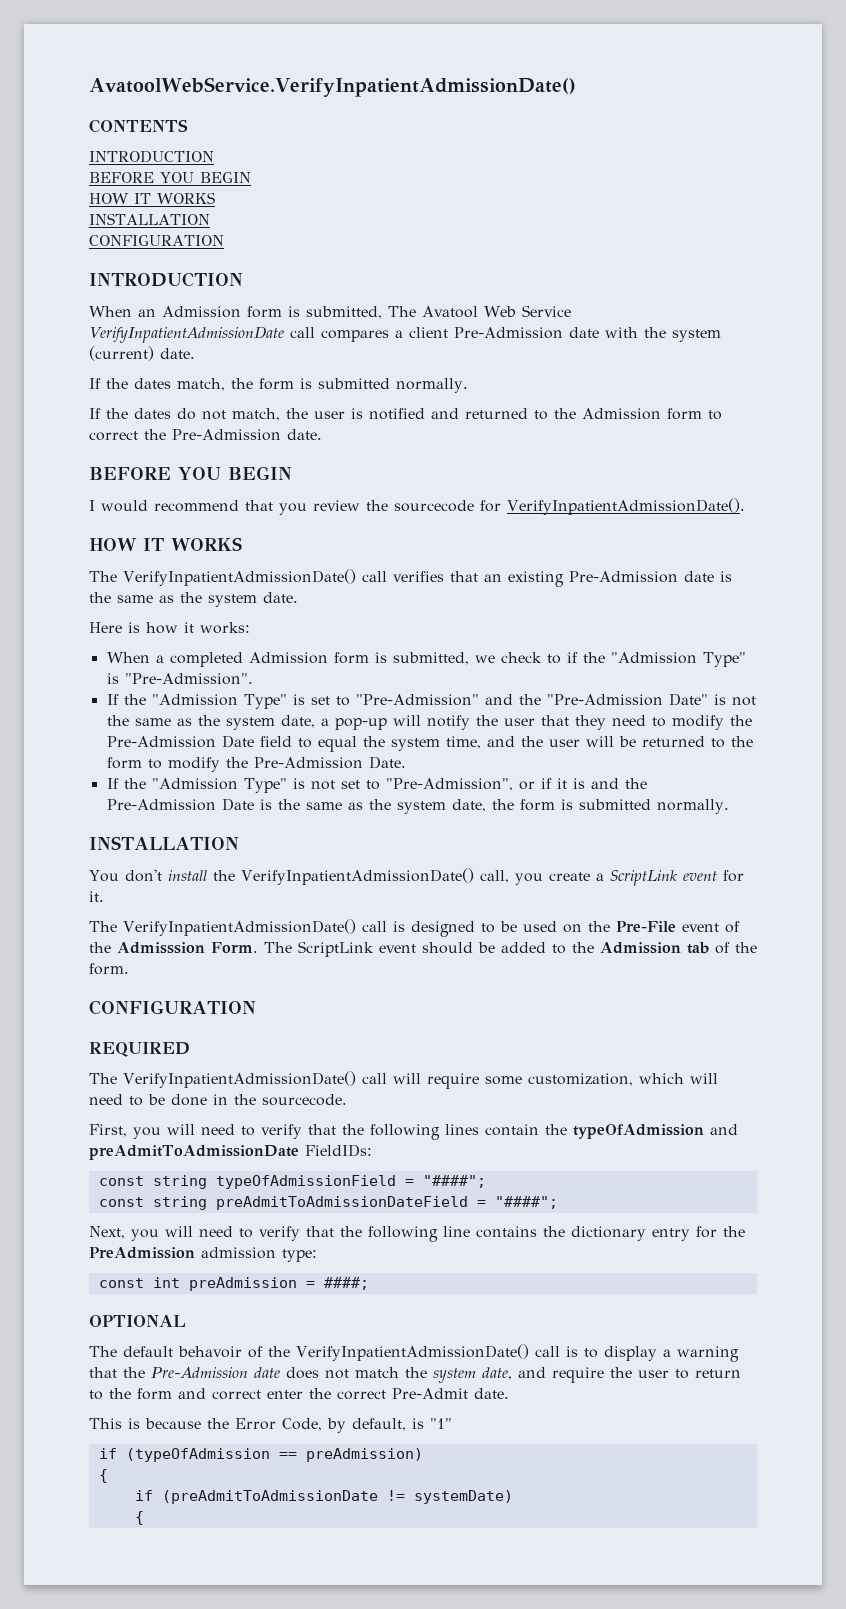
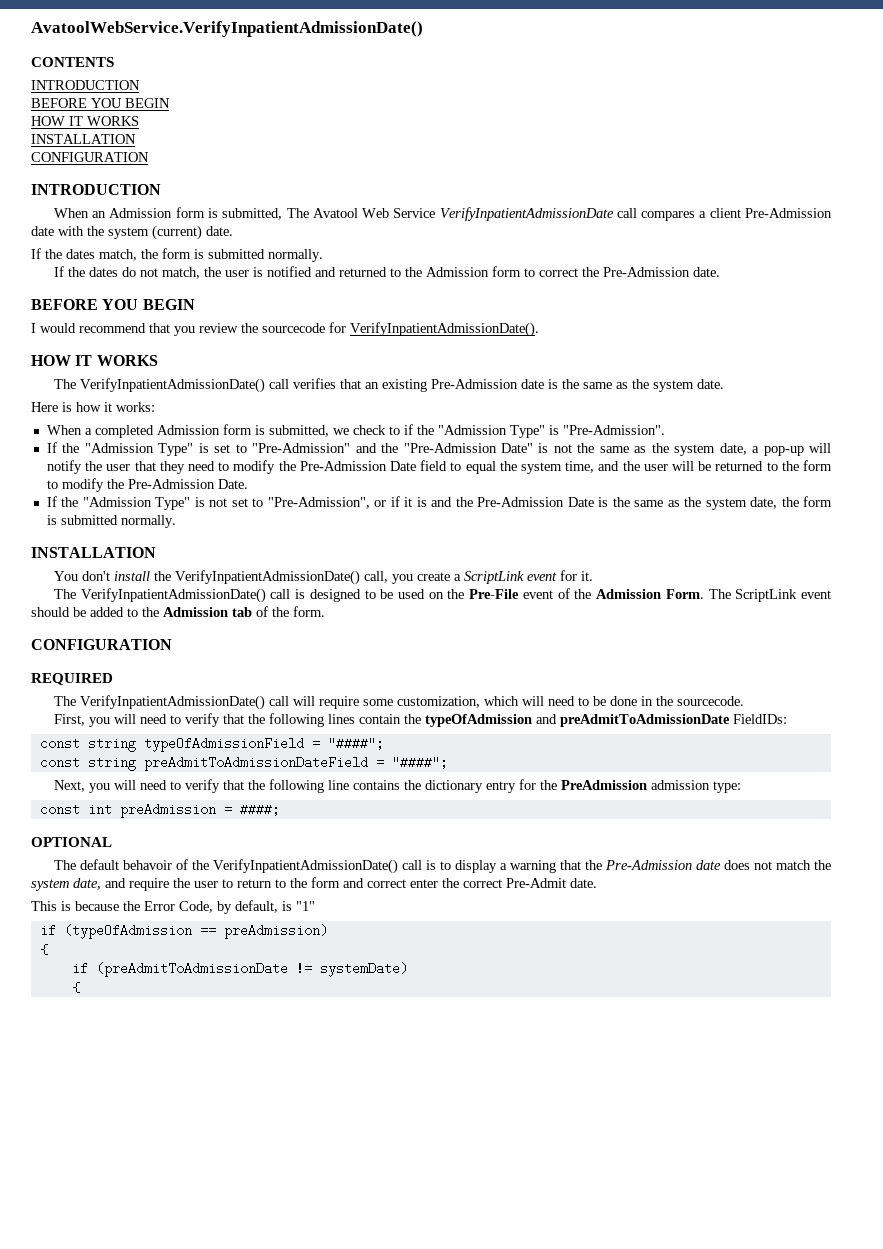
- The VerifyInpatientAdmissionDate() call is designed to be used on the Pre-File event of the Admisssion Form.
+ The VerifyInpatientAdmissionDate() call is designed to be used on the Pre-File event of the Admission Form.

